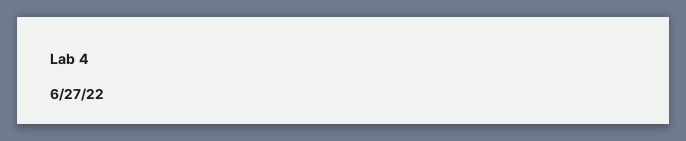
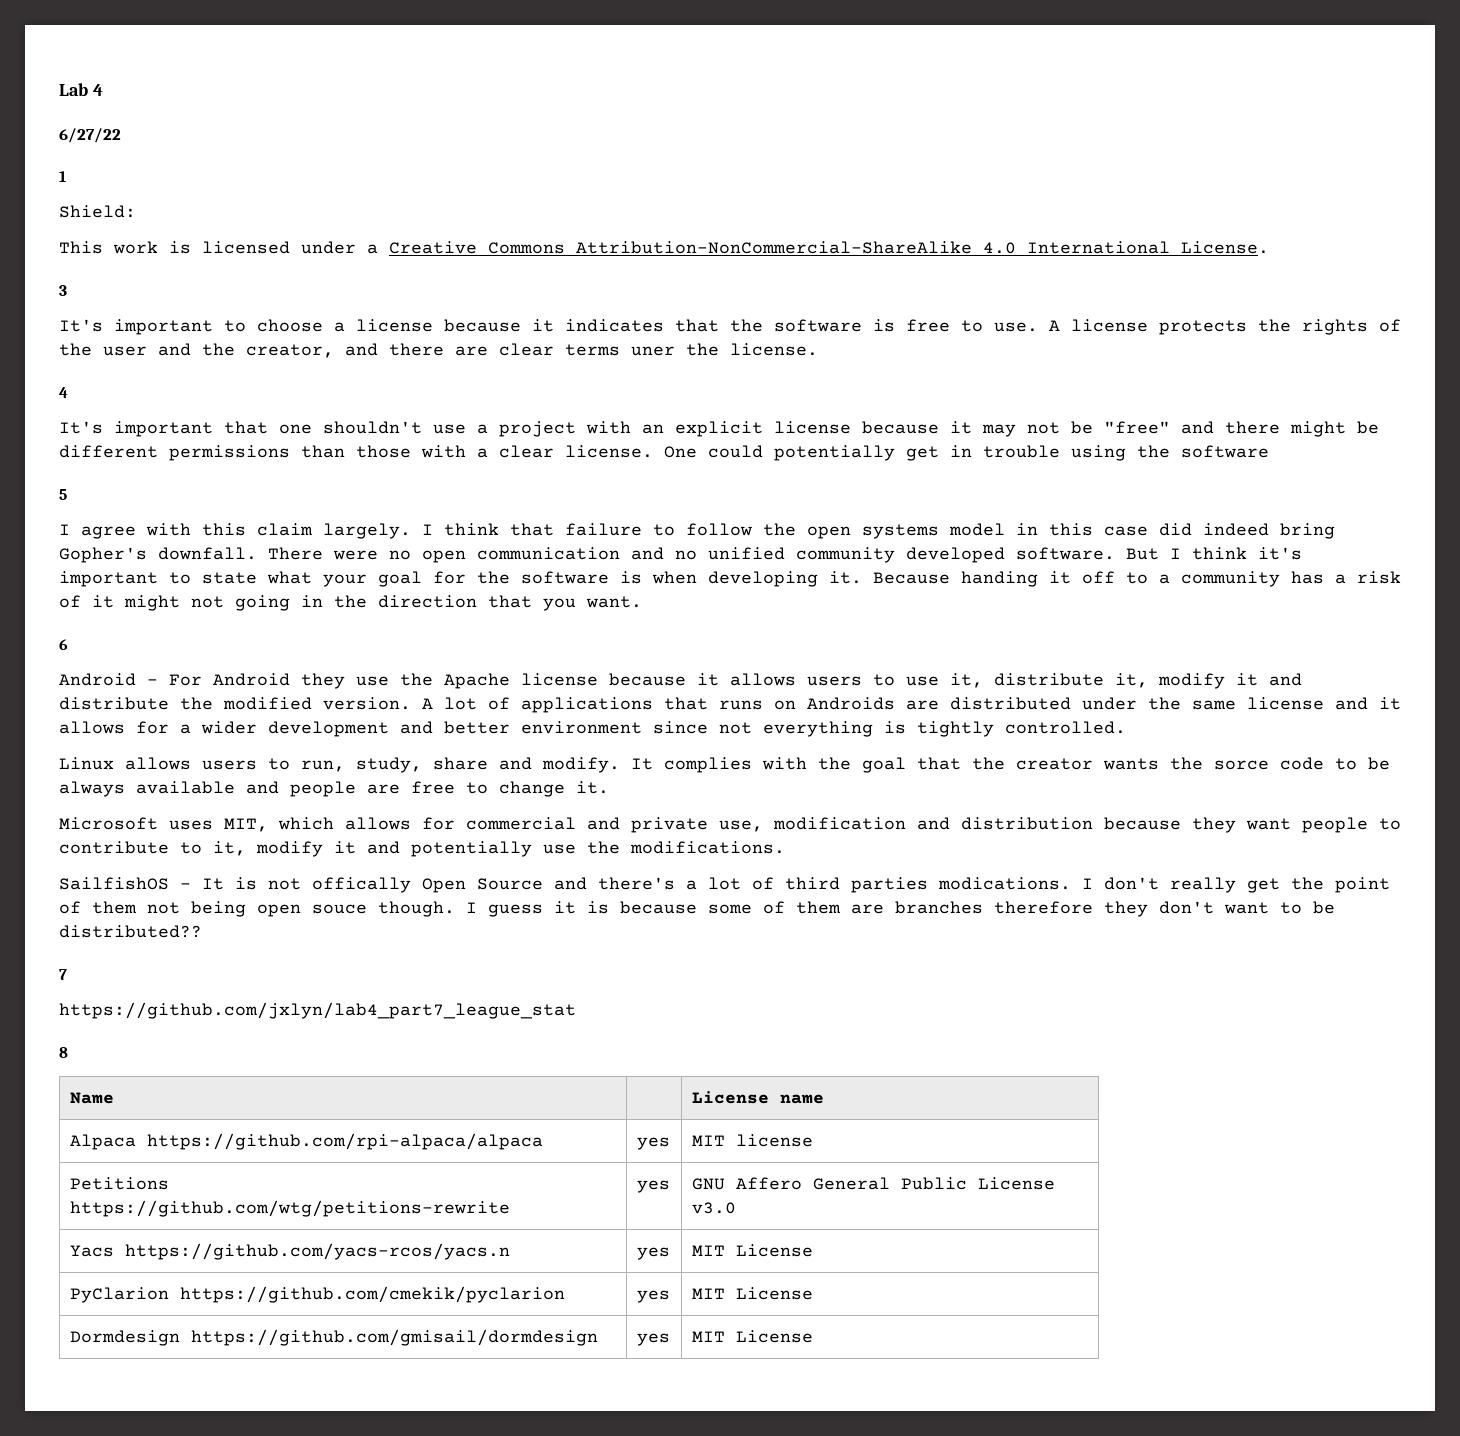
  6/27/22
+ 1
+ Shield:
+ This work is licensed under a Creative Commons Attribution-NonCommercial-ShareAlike 4.0 International License.
+ 3
+ It's important to choose a license because it indicates that the software is free to use. A license protects the rights of the user and the creator, and there are clear terms uner the license.
+ 4
+ It's important that one shouldn't use a project with an explicit license because it may not be "free" and there might be different permissions than those with a clear license. One could potentially get in trouble using the software
+ 5
+ I agree with this claim largely. I think that failure to follow the open systems model in this case did indeed bring Gopher's downfall. There were no open communication and no unified community developed software. But I think it's important to state what your goal for the software is when developing it. Because handing it off to a community has a risk of it might not going in the direction that you want.
+ 6
+ Android - For Android they use the Apache license because it allows users to use it, distribute it, modify it and distribute the modified version. A lot of applications that runs on Androids are distributed under the same license and it allows for a wider development and better environment since not everything is tightly controlled.
+ Linux allows users to run, study, share and modify. It complies with the goal that the creator wants the sorce code to be always available and people are free to change it.
+ Microsoft uses MIT, which allows for commercial and private use, modification and distribution because they want people to contribute to it, modify it and potentially use the modifications.
+ SailfishOS - It is not offically Open Source and there's a lot of third parties modications. I don't really get the point of them not being open souce though. I guess it is because some of them are branches therefore they don't want to be distributed??
+ 7
+ https://github.com/jxlyn/lab4_part7_league_stat
+ 8
+ Name | | License name
+ Alpaca https://github.com/rpi-alpaca/alpaca | yes | MIT license
+ Petitions https://github.com/wtg/petitions-rewrite | yes | GNU Affero General Public License v3.0
+ Yacs https://github.com/yacs-rcos/yacs.n | yes | MIT License
+ PyClarion https://github.com/cmekik/pyclarion | yes | MIT License
+ Dormdesign https://github.com/gmisail/dormdesign | yes | MIT License

